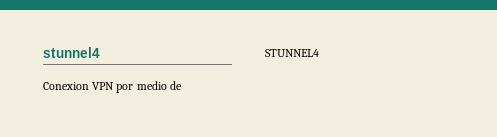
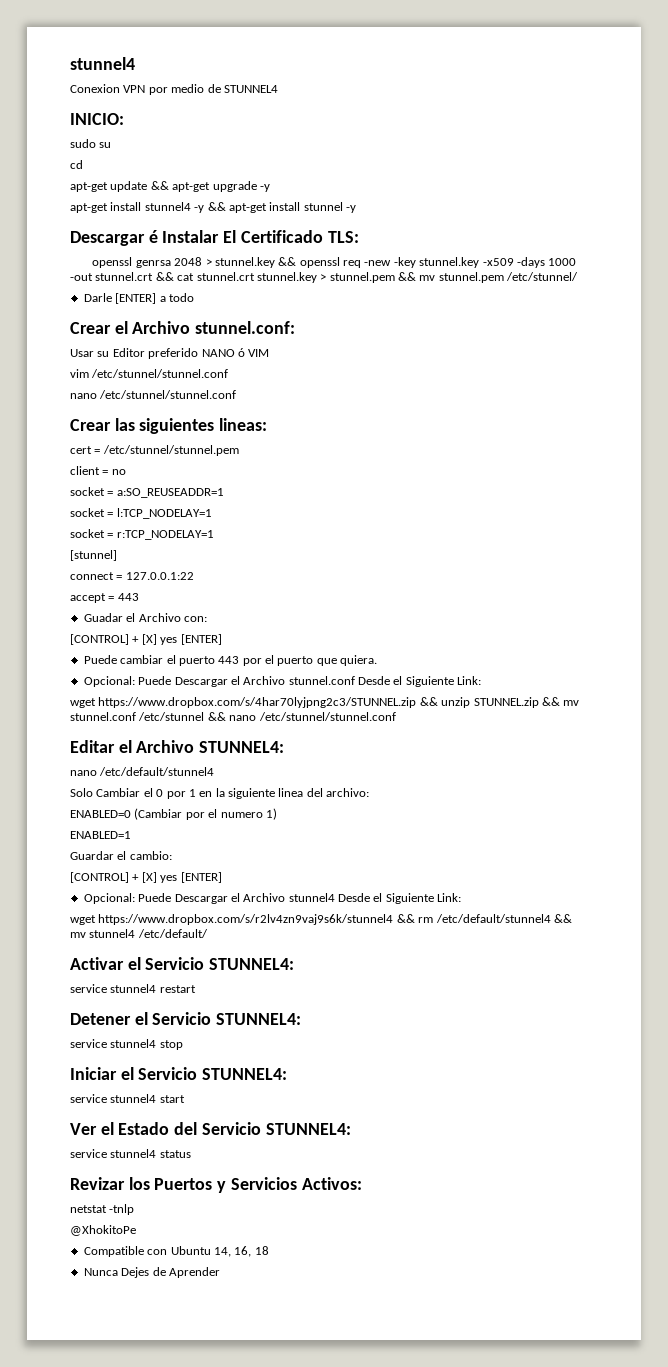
+ INICIO:
+ sudo su
+ cd
+ apt-get update && apt-get upgrade -y
+ apt-get install stunnel4 -y && apt-get install stunnel -y
+ Descargar é Instalar El Certificado TLS:
+ openssl genrsa 2048 > stunnel.key && openssl req -new -key stunnel.key -x509 -days 1000 -out stunnel.crt && cat stunnel.crt stunnel.key > stunnel.pem && mv stunnel.pem /etc/stunnel/
+ Darle [ENTER] a todo
+ Crear el Archivo stunnel.conf:
+ Usar su Editor preferido NANO ó VIM
+ vim /etc/stunnel/stunnel.conf
+ nano /etc/stunnel/stunnel.conf
+ Crear las siguientes lineas:
+ cert = /etc/stunnel/stunnel.pem
+ client = no
+ socket = a:SO_REUSEADDR=1
+ socket = l:TCP_NODELAY=1
+ socket = r:TCP_NODELAY=1
+ [stunnel]
+ connect = 127.0.0.1:22
+ accept = 443
+ Guadar el Archivo con:
+ [CONTROL] + [X] yes [ENTER]
+ Puede cambiar el puerto 443 por el puerto que quiera.
+ Opcional: Puede Descargar el Archivo stunnel.conf Desde el Siguiente Link:
+ wget https://www.dropbox.com/s/4har70lyjpng2c3/STUNNEL.zip && unzip STUNNEL.zip && mv stunnel.conf /etc/stunnel && nano /etc/stunnel/stunnel.conf
+ Editar el Archivo STUNNEL4:
+ nano /etc/default/stunnel4
+ Solo Cambiar el 0 por 1 en la siguiente linea del archivo:
+ ENABLED=0 (Cambiar por el numero 1)
+ ENABLED=1
+ Guardar el cambio:
+ [CONTROL] + [X] yes [ENTER]
+ Opcional: Puede Descargar el Archivo stunnel4 Desde el Siguiente Link:
+ wget https://www.dropbox.com/s/r2lv4zn9vaj9s6k/stunnel4 && rm /etc/default/stunnel4 && mv stunnel4 /etc/default/
+ Activar el Servicio STUNNEL4:
+ service stunnel4 restart
+ Detener el Servicio STUNNEL4:
+ service stunnel4 stop
+ Iniciar el Servicio STUNNEL4:
+ service stunnel4 start
+ Ver el Estado del Servicio STUNNEL4:
+ service stunnel4 status
+ Revizar los Puertos y Servicios Activos:
+ netstat -tnlp
+ @XhokitoPe
+ Compatible con Ubuntu 14, 16, 18
+ Nunca Dejes de Aprender

